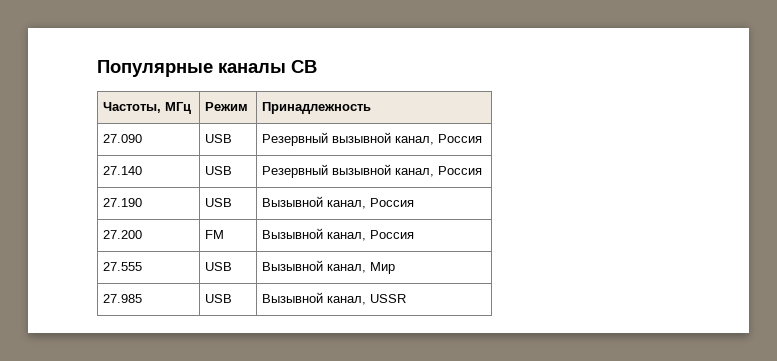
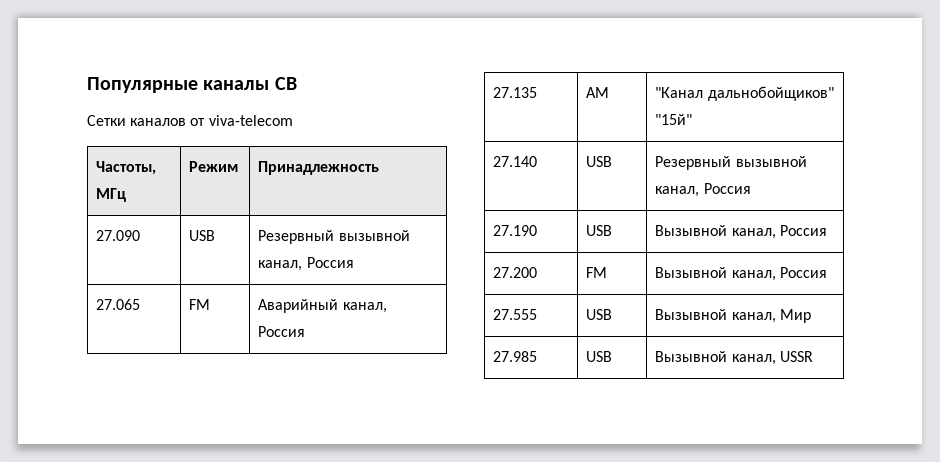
+ Сетки каналов от viva-telecom
+ 27.065 | FM | Аварийный канал, Россия
+ 27.135 | AM | "Канал дальнобойщиков" "15й"

